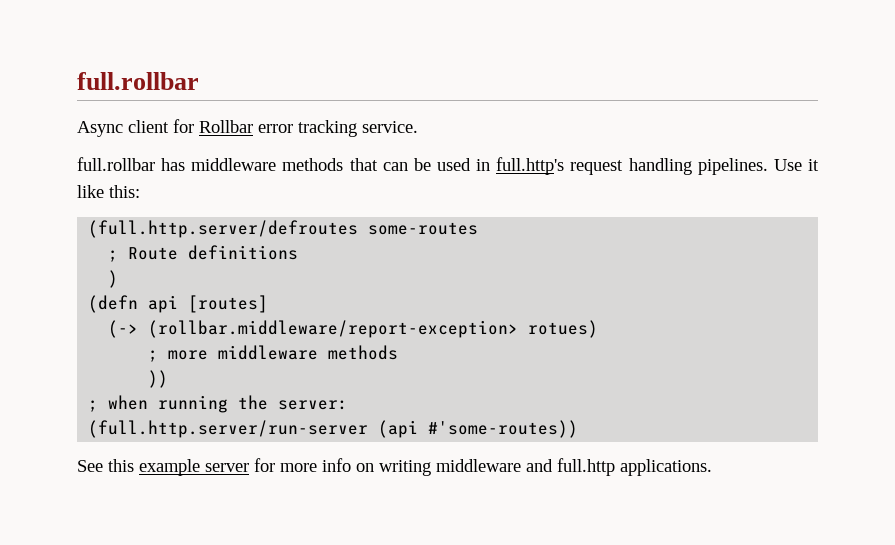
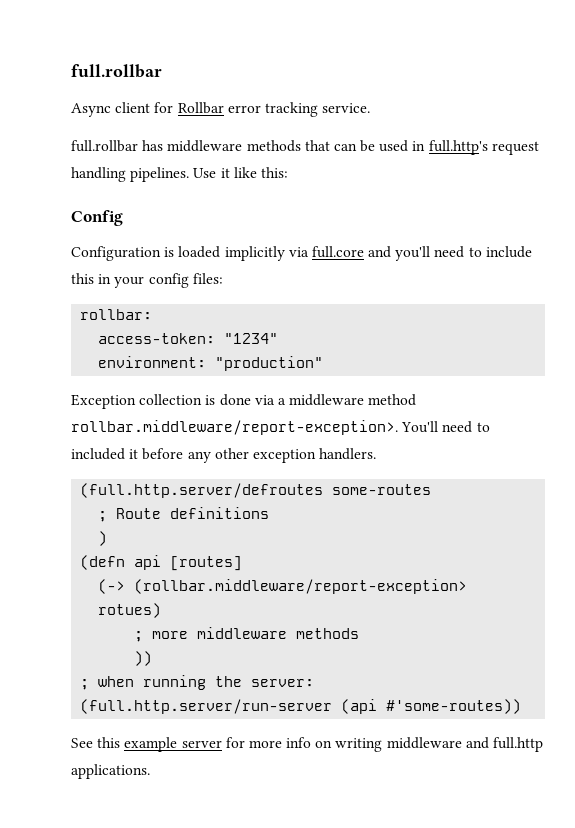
+ Config
+ Configuration is loaded implicitly via full.core and you'll need to include this in your config files:
+ rollbar:
+ access-token: "1234"
+ environment: "production"
+ Exception collection is done via a middleware method rollbar.middleware/report-exception>. You'll need to included it before any other exception handlers.

